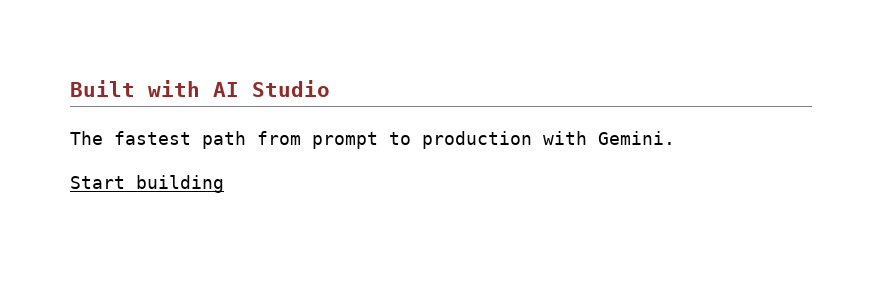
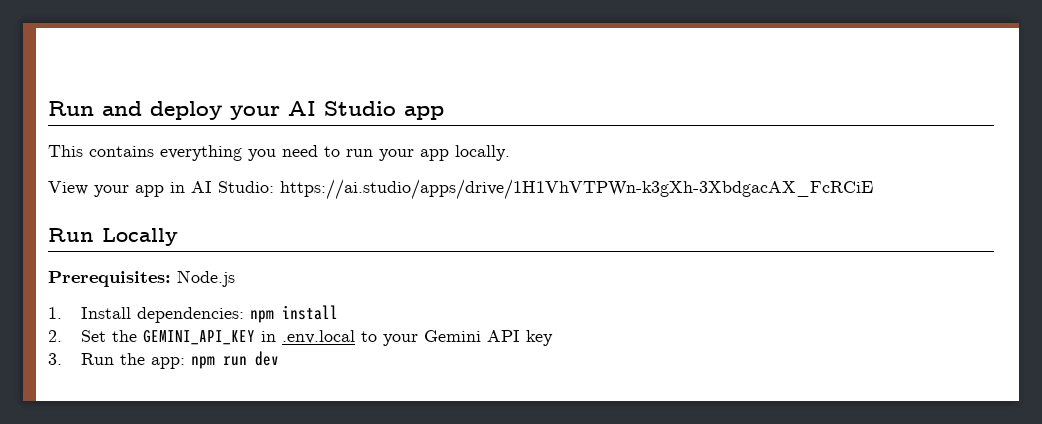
- Built with AI Studio
- The fastest path from prompt to production with Gemini.
- Start building
+ Run and deploy your AI Studio app
+ This contains everything you need to run your app locally.
+ View your app in AI Studio: https://ai.studio/apps/drive/1H1VhVTPWn-k3gXh-3XbdgacAX_FcRCiE
+ Run Locally
+ Prerequisites: Node.js
+ 1. Install dependencies: npm install
+ 2. Set the GEMINI_API_KEY in .env.local to your Gemini API key
+ 3. Run the app: npm run dev

